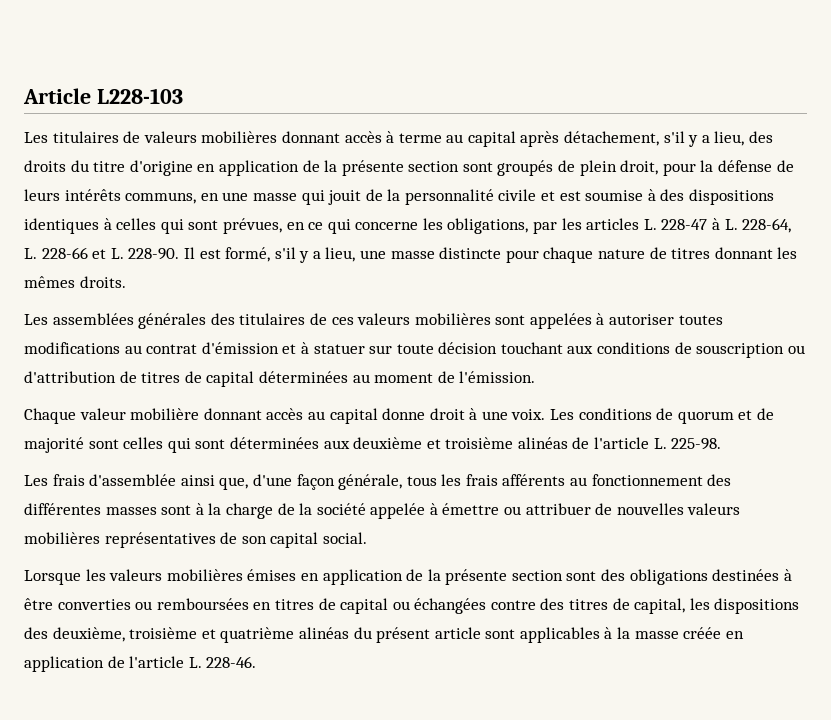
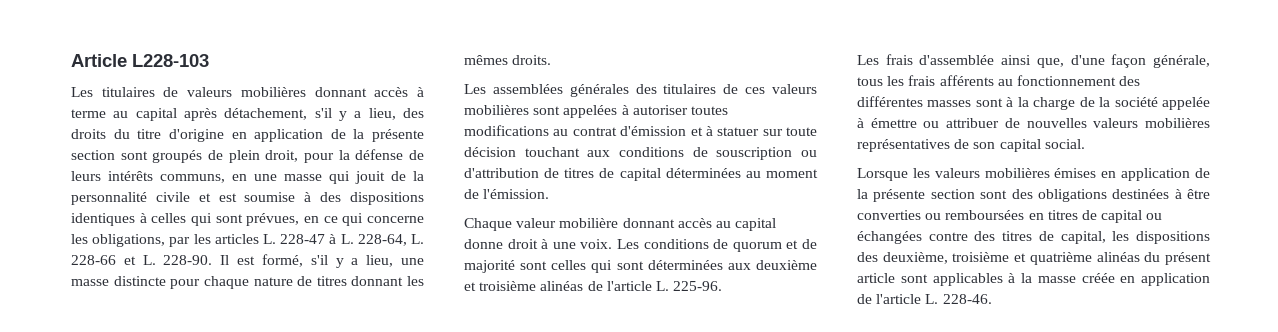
- Les conditions de quorum et de majorité sont celles qui sont déterminées aux deuxième et troisième alinéas de l'article L. 225-98.
+ Les conditions de quorum et de majorité sont celles qui sont déterminées aux deuxième et troisième alinéas de l'article L. 225-96.

